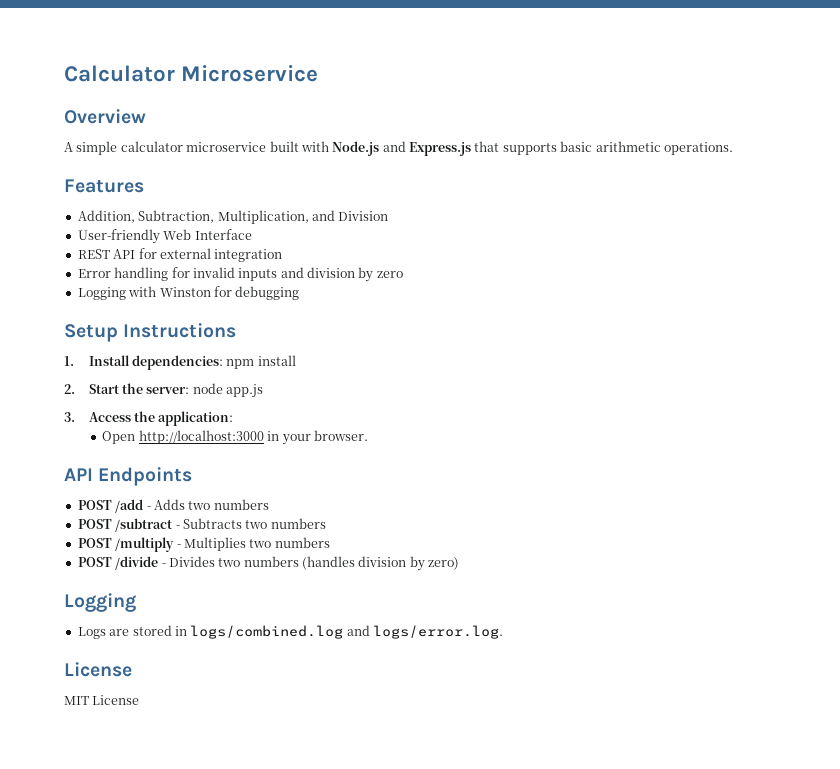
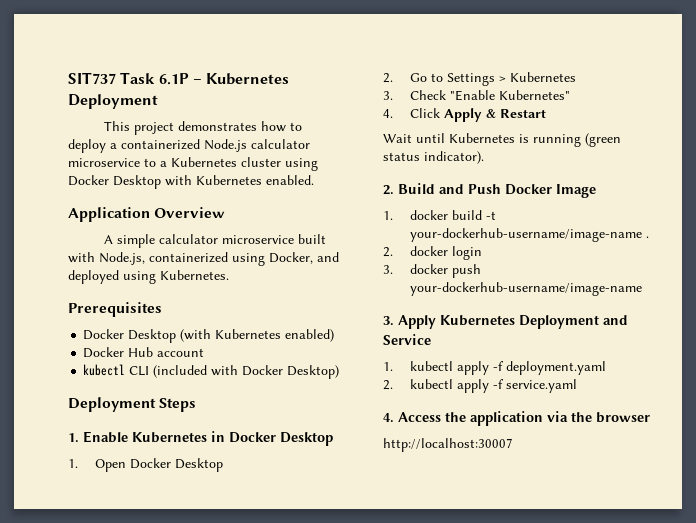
- Calculator Microservice
- Overview
+ SIT737 Task 6.1P – Kubernetes Deployment
+ This project demonstrates how to deploy a containerized Node.js calculator microservice to a Kubernetes cluster using Docker Desktop with Kubernetes enabled.
+ Application Overview
- A simple calculator microservice built with Node.js and Express.js that supports basic arithmetic operations.
- Features
- Addition, Subtraction, Multiplication, and Division
- User-friendly Web Interface
- REST API for external integration
- Error handling for invalid inputs and division by zero
- Logging with Winston for debugging
- Setup Instructions
- 1. Install dependencies: npm install
- 2. Start the server: node app.js
- 3. Access the application:
- Open http://localhost:3000 in your browser.
- API Endpoints
- POST /add - Adds two numbers
- POST /subtract - Subtracts two numbers
- POST /multiply - Multiplies two numbers
- POST /divide - Divides two numbers (handles division by zero)
- Logging
- Logs are stored in logs/combined.log and logs/error.log.
- License
- MIT License
+ A simple calculator microservice built with Node.js, containerized using Docker, and deployed using Kubernetes.
+ Prerequisites
+ Docker Desktop (with Kubernetes enabled)
+ Docker Hub account
+ kubectl CLI (included with Docker Desktop)
+ Deployment Steps
+ 1. Enable Kubernetes in Docker Desktop
+ 1. Open Docker Desktop
+ 2. Go to Settings > Kubernetes
+ 3. Check "Enable Kubernetes"
+ 4. Click Apply & Restart
+ Wait until Kubernetes is running (green status indicator).
+ 2. Build and Push Docker Image
+ 1. docker build -t your-dockerhub-username/image-name .
+ 2. docker login
+ 3. docker push your-dockerhub-username/image-name
+ 3. Apply Kubernetes Deployment and Service
+ 1. kubectl apply -f deployment.yaml
+ 2. kubectl apply -f service.yaml
+ 4. Access the application via the browser
+ http://localhost:30007

